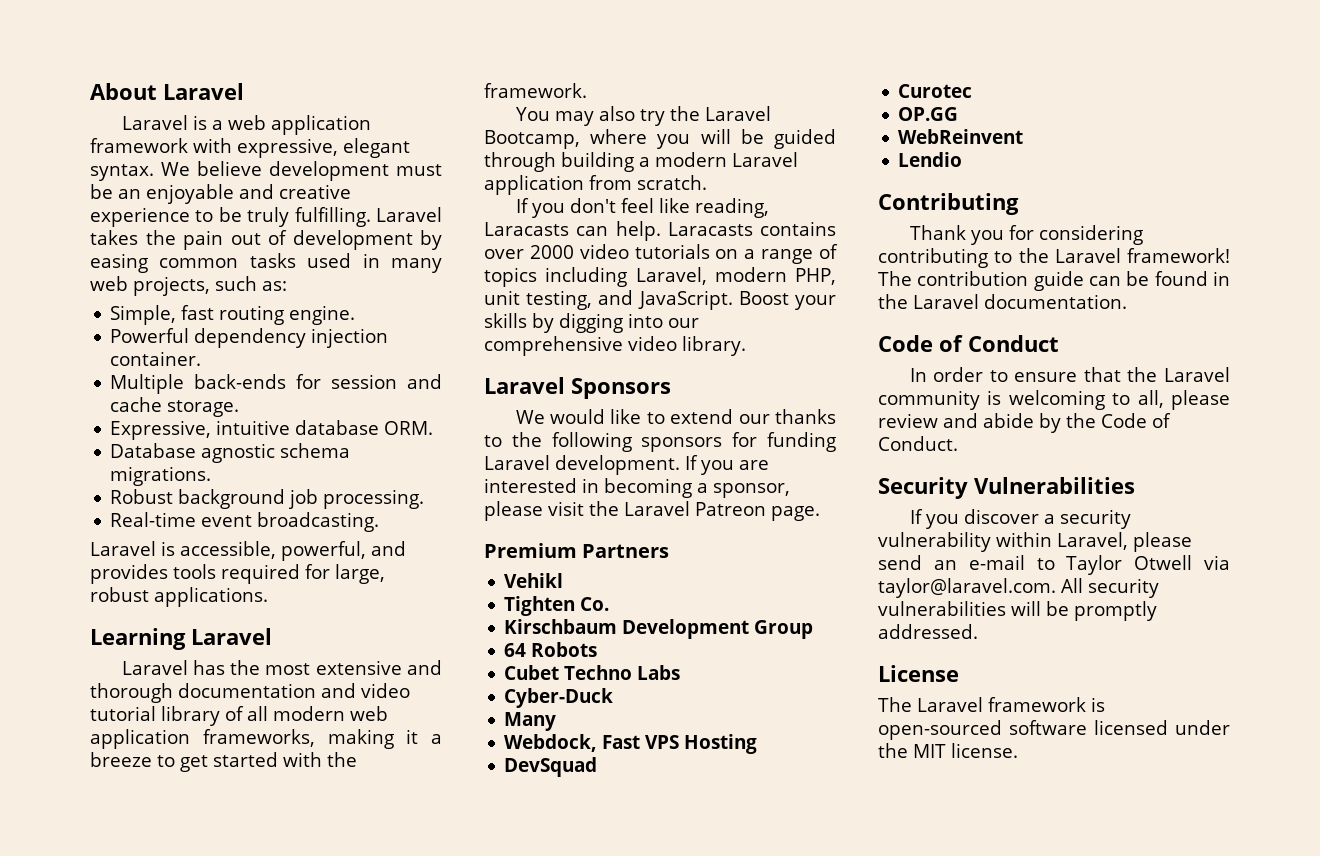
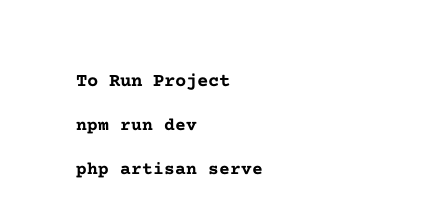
- About Laravel
- Laravel is a web application framework with expressive, elegant syntax. We believe development must be an enjoyable and creative experience to be truly fulfilling. Laravel takes the pain out of development by easing common tasks used in many web projects, such as:
- Simple, fast routing engine.
- Powerful dependency injection container.
- Multiple back-ends for session and cache storage.
- Expressive, intuitive database ORM.
- Database agnostic schema migrations.
- Robust background job processing.
- Real-time event broadcasting.
- Laravel is accessible, powerful, and provides tools required for large, robust applications.
- Learning Laravel
- Laravel has the most extensive and thorough documentation and video tutorial library of all modern web application frameworks, making it a breeze to get started with the framework.
- You may also try the Laravel Bootcamp, where you will be guided through building a modern Laravel application from scratch.
- If you don't feel like reading, Laracasts can help. Laracasts contains over 2000 video tutorials on a range of topics including Laravel, modern PHP, unit testing, and JavaScript. Boost your skills by digging into our comprehensive video library.
- Laravel Sponsors
- We would like to extend our thanks to the following sponsors for funding Laravel development. If you are interested in becoming a sponsor, please visit the Laravel Patreon page.
- Premium Partners
- Vehikl
- Tighten Co.
- Kirschbaum Development Group
- 64 Robots
- Cubet Techno Labs
- Cyber-Duck
- Many
- Webdock, Fast VPS Hosting
- DevSquad
- Curotec
- OP.GG
- WebReinvent
- Lendio
- Contributing
- Thank you for considering contributing to the Laravel framework! The contribution guide can be found in the Laravel documentation.
- Code of Conduct
- In order to ensure that the Laravel community is welcoming to all, please review and abide by the Code of Conduct.
- Security Vulnerabilities
- If you discover a security vulnerability within Laravel, please send an e-mail to Taylor Otwell via taylor@laravel.com. All security vulnerabilities will be promptly addressed.
- License
- The Laravel framework is open-sourced software licensed under the MIT license.
+ To Run Project
+ npm run dev
+ php artisan serve

